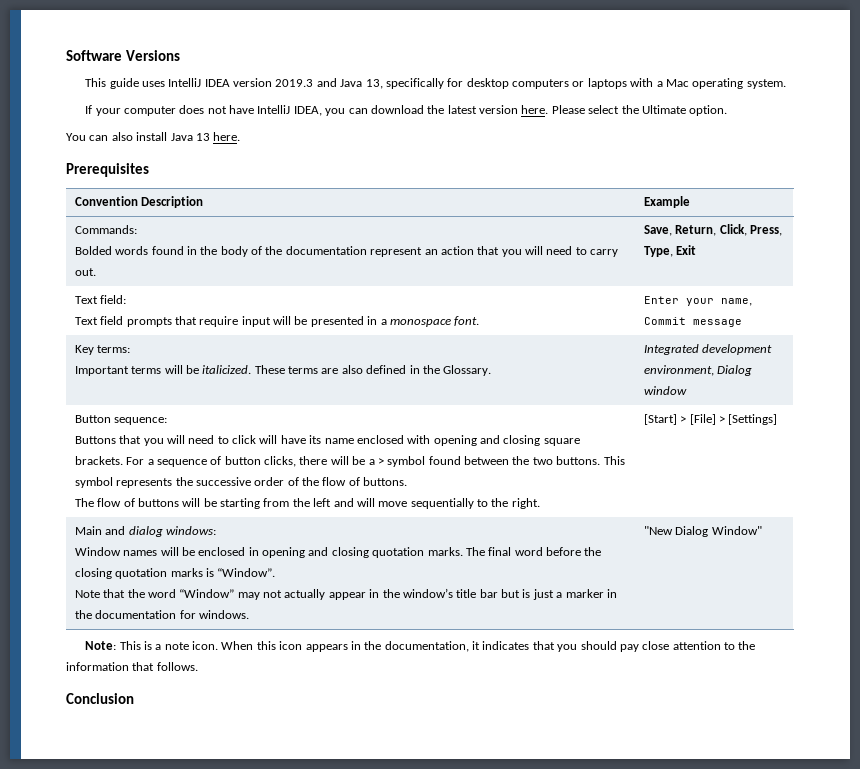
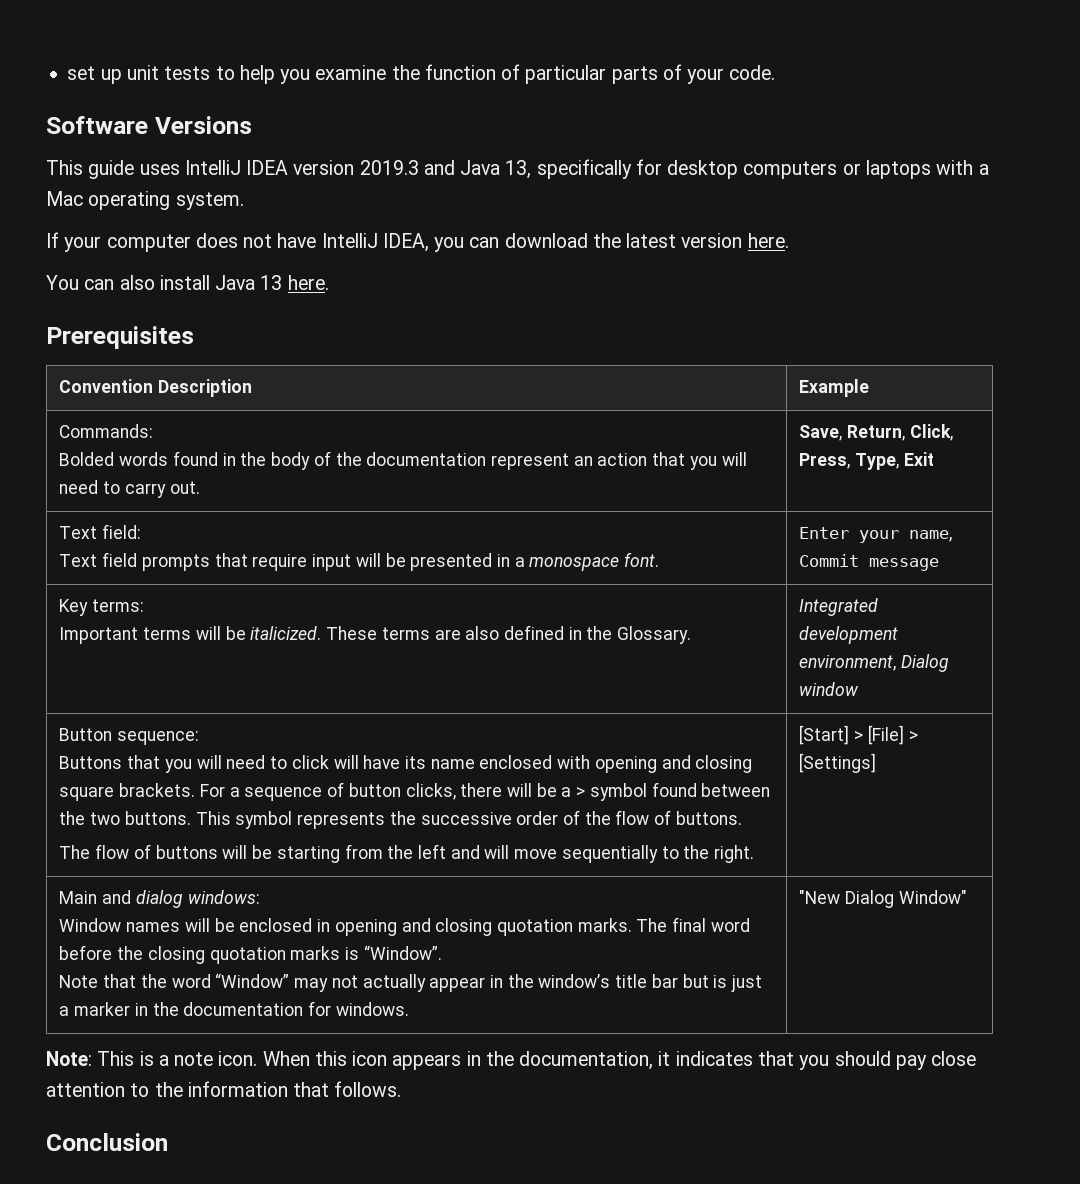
+ set up unit tests to help you examine the function of particular parts of your code.
- Please select the Ultimate option.

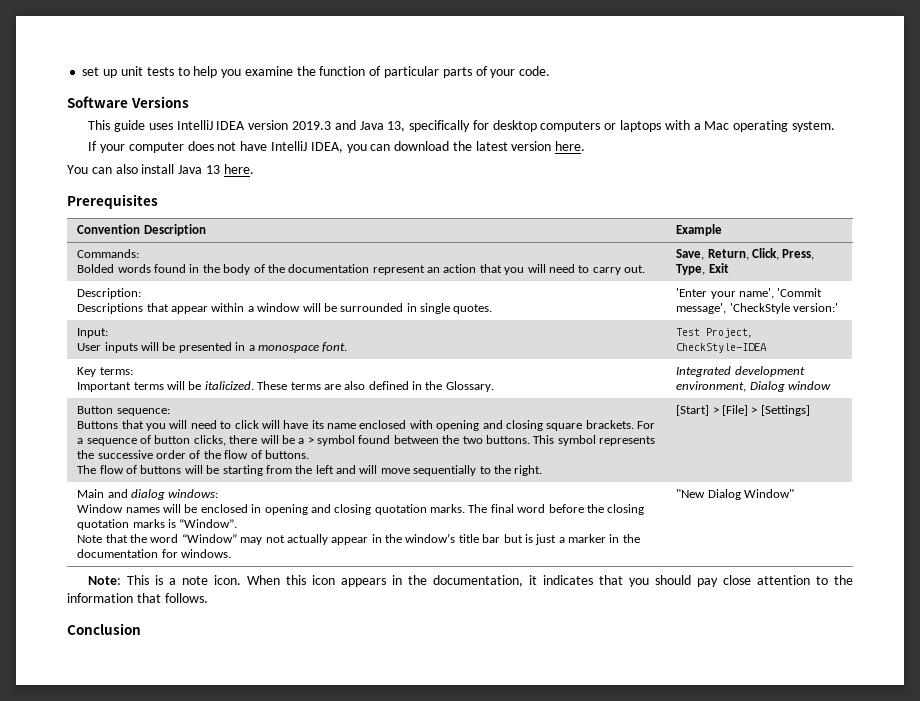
- Text field:
- Text field prompts that require input will be presented in a monospace font. | Enter your name, Commit message
+ Description:
+ Descriptions that appear within a window will be surrounded in single quotes. | 'Enter your name', 'Commit message', 'CheckStyle version:'
+ Input:
+ User inputs will be presented in a monospace font. | Test Project, CheckStyle-IDEA

